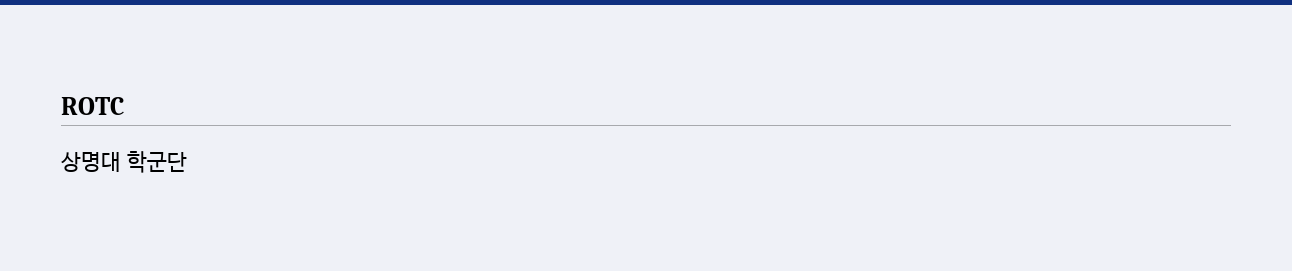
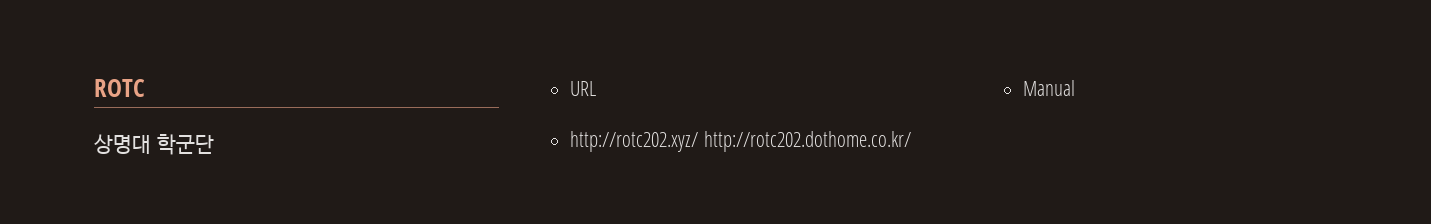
+ URL
+ http://rotc202.xyz/ http://rotc202.dothome.co.kr/
+ Manual

